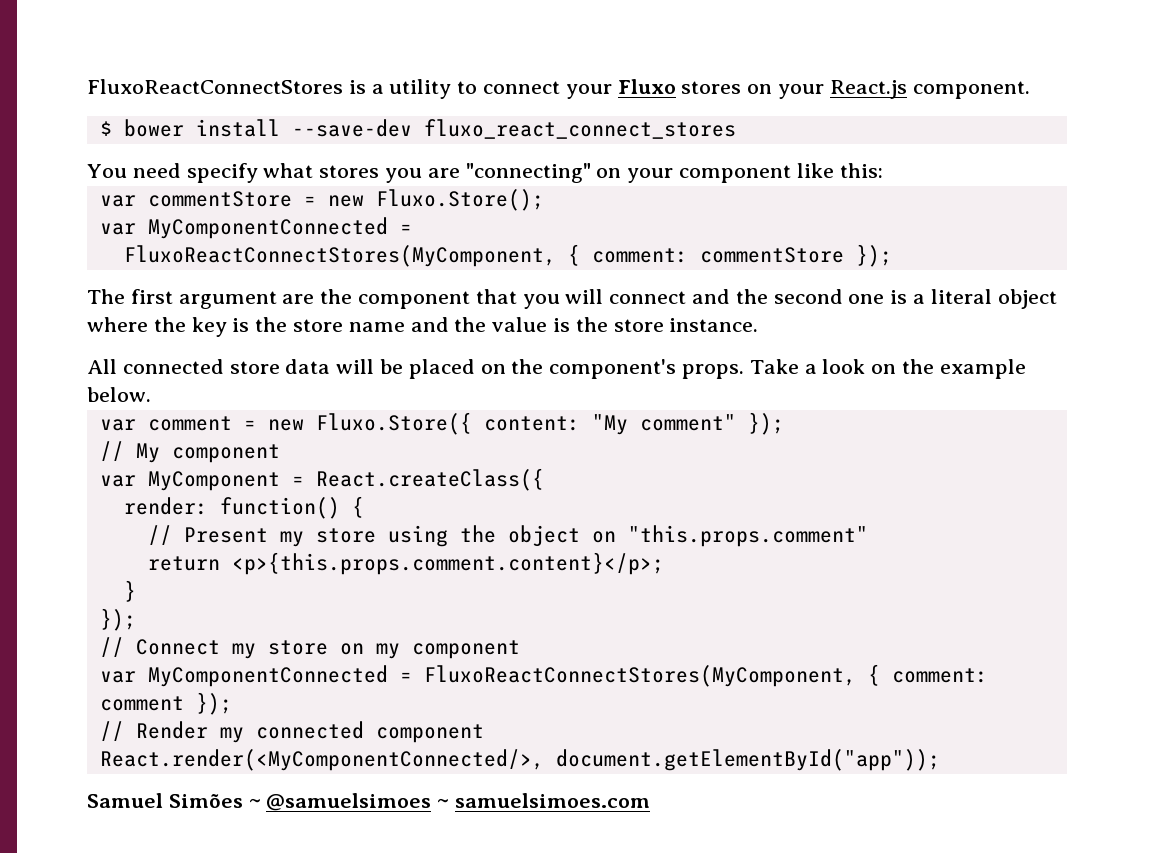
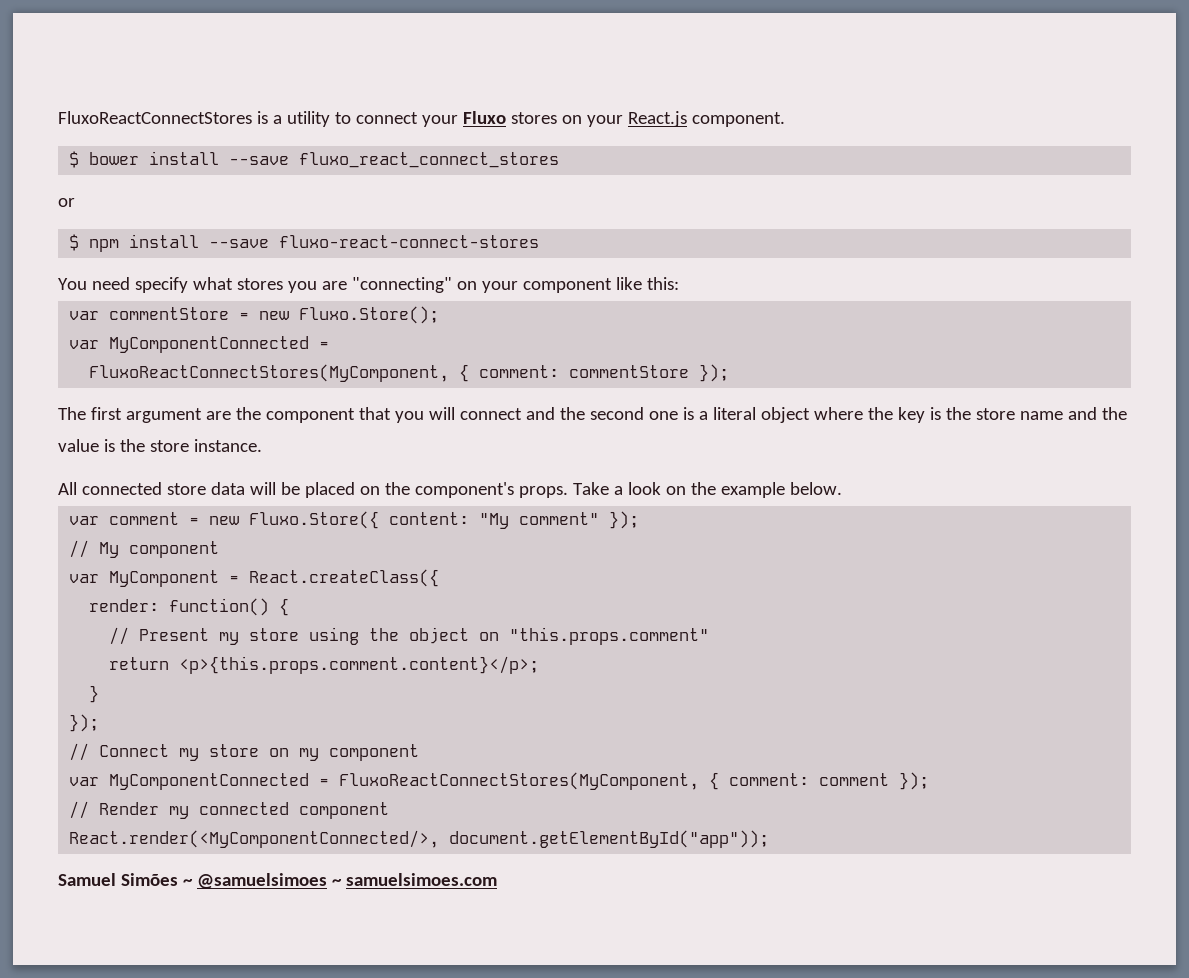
- $ bower install --save-dev fluxo_react_connect_stores
+ $ bower install --save fluxo_react_connect_stores
+ or
+ $ npm install --save fluxo-react-connect-stores

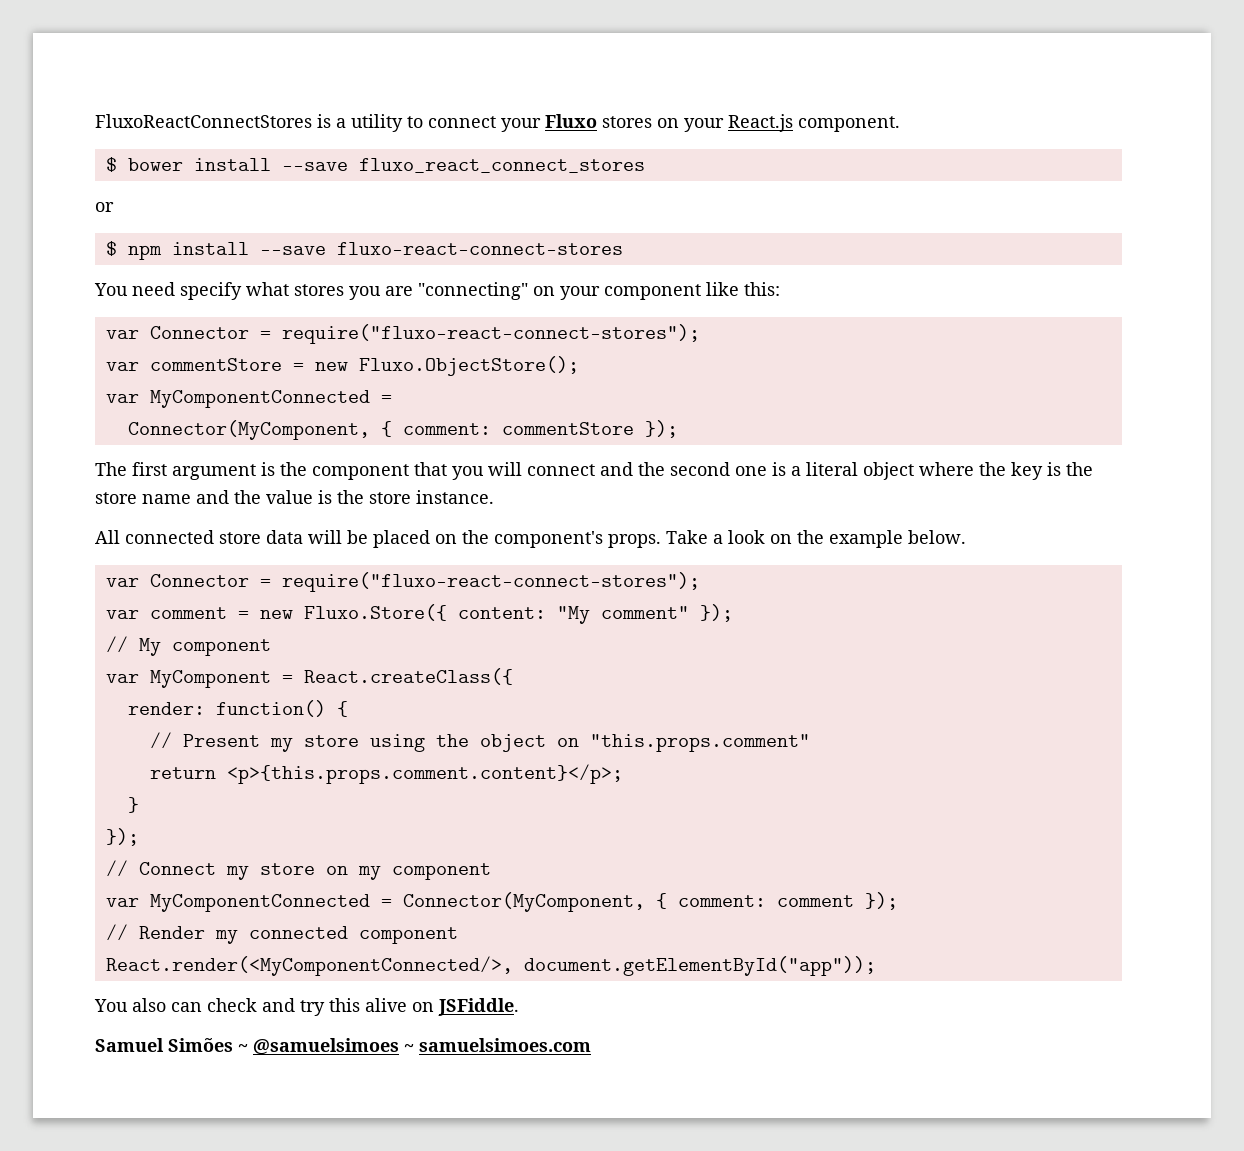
  You need specify what stores you are "connecting" on your component like this:
+ var Connector = require("fluxo-react-connect-stores");
- var commentStore = new Fluxo.Store();
+ var commentStore = new Fluxo.ObjectStore();
- FluxoReactConnectStores(MyComponent, { comment: commentStore });
+ Connector(MyComponent, { comment: commentStore });
- The first argument are the component that you will connect and the second one is a literal object where the key is the store name and the value is the store instance.
+ The first argument is the component that you will connect and the second one is a literal object where the key is the store name and the value is the store instance.
  Take a look on the example below.
+ var Connector = require("fluxo-react-connect-stores");
- var MyComponentConnected = FluxoReactConnectStores(MyComponent, { comment: comment });
+ var MyComponentConnected = Connector(MyComponent, { comment: comment });
+ You also can check and try this alive on JSFiddle.

